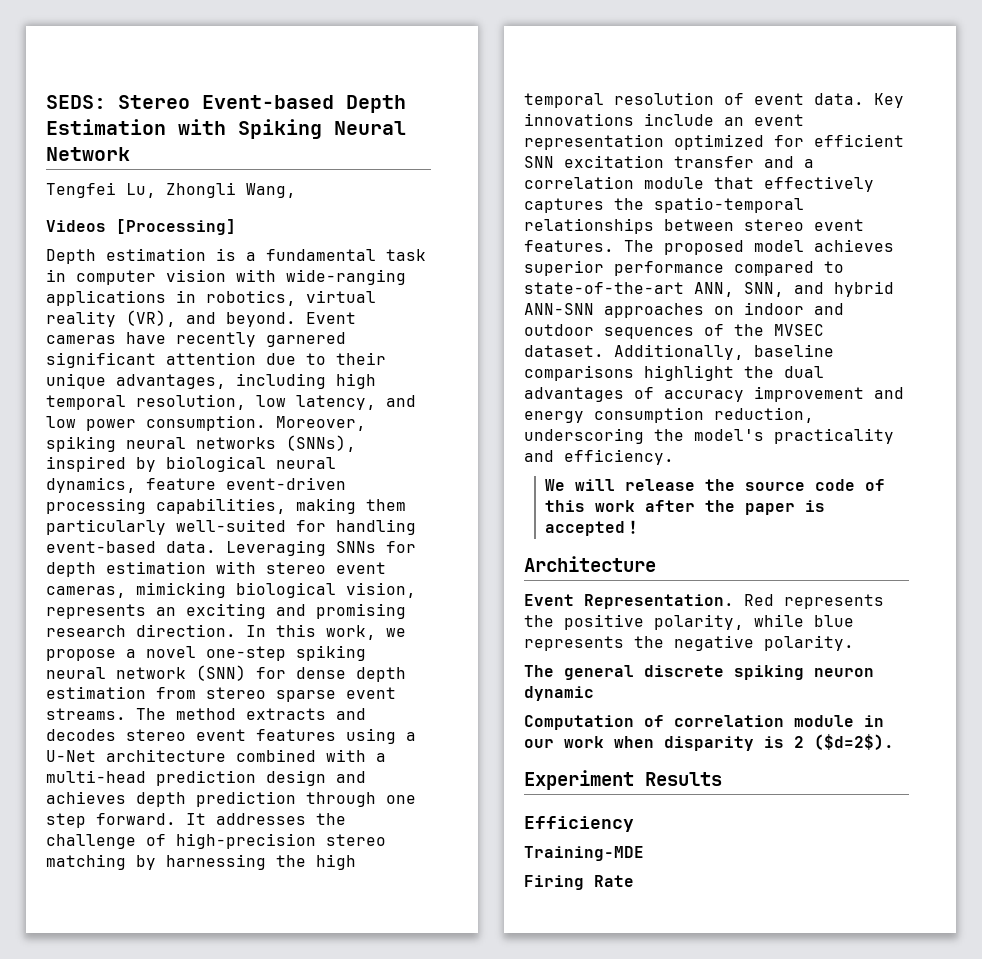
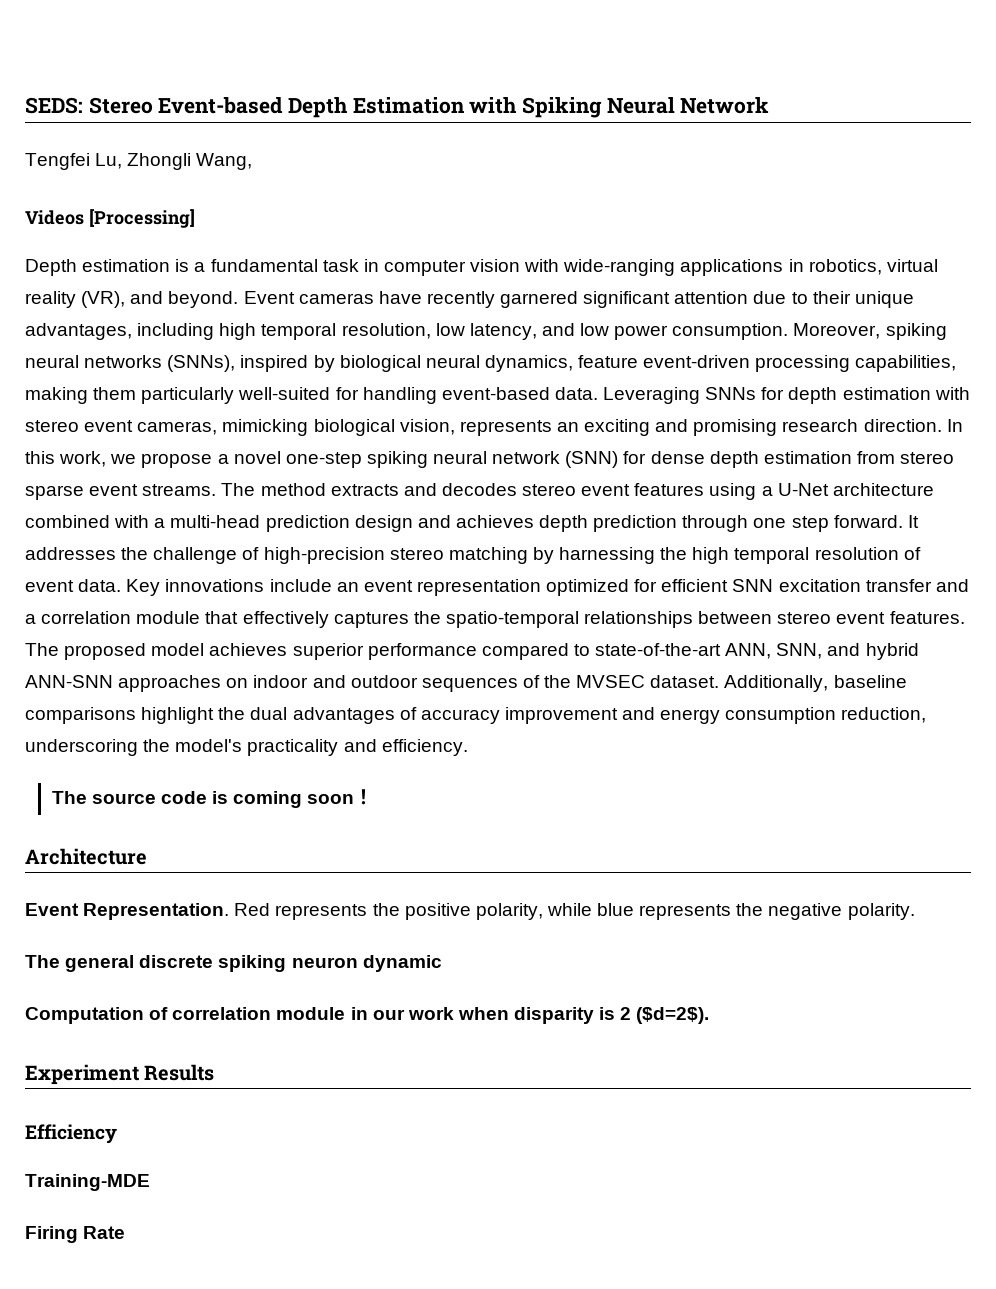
- We will release the source code of this work after the paper is accepted！
+ The source code is coming soon！

